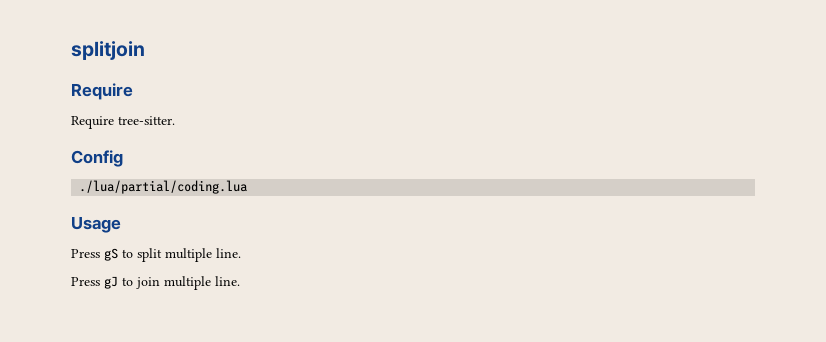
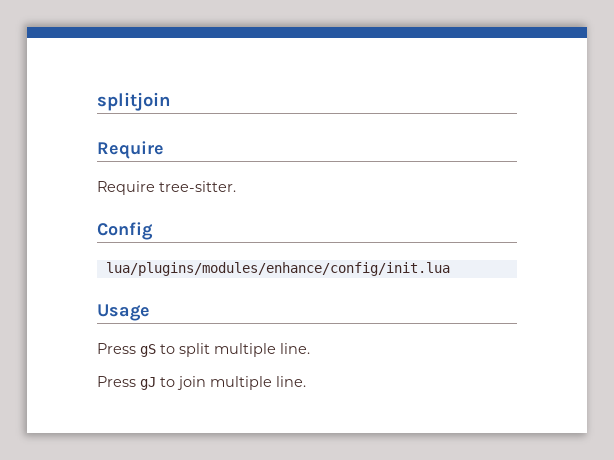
- ./lua/partial/coding.lua
+ lua/plugins/modules/enhance/config/init.lua

